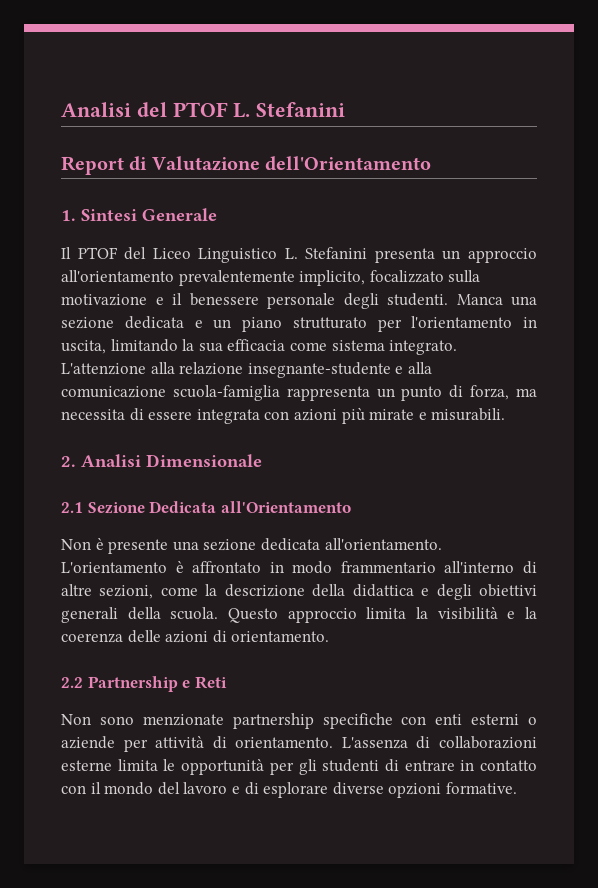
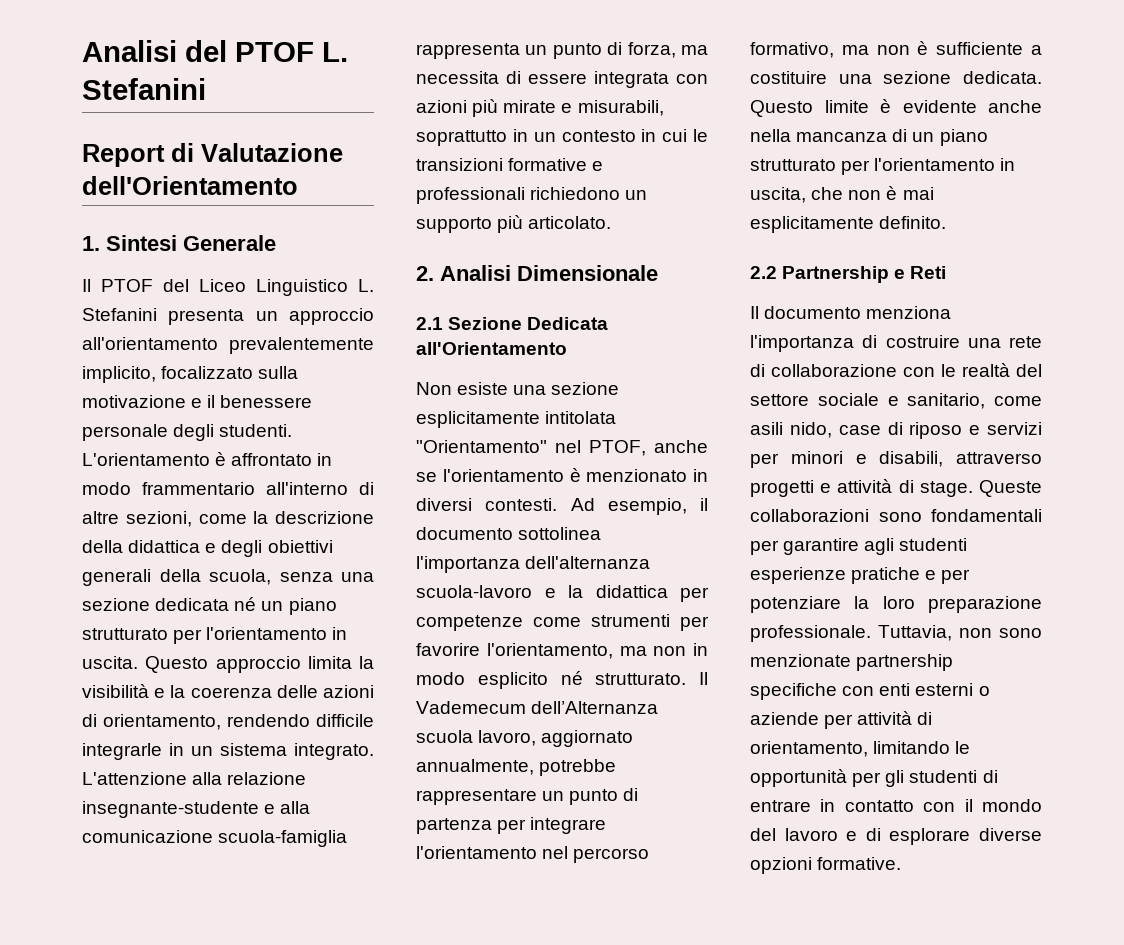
- Manca una sezione dedicata e un piano strutturato per l'orientamento in uscita, limitando la sua efficacia come sistema integrato.
+ L'orientamento è affrontato in modo frammentario all'interno di altre sezioni, come la descrizione della didattica e degli obiettivi generali della scuola, senza una sezione dedicata né un piano strutturato per l'orientamento in uscita. Questo approccio limita la visibilità e la coerenza delle azioni di orientamento, rendendo difficile integrarle in un sistema integrato.
- L'attenzione alla relazione insegnante-studente e alla comunicazione scuola-famiglia rappresenta un punto di forza, ma necessita di essere integrata con azioni più mirate e misurabili.
+ L'attenzione alla relazione insegnante-studente e alla comunicazione scuola-famiglia rappresenta un punto di forza, ma necessita di essere integrata con azioni più mirate e misurabili, soprattutto in un contesto in cui le transizioni formative e professionali richiedono un supporto più articolato.
- Non è presente una sezione dedicata all'orientamento. L'orientamento è affrontato in modo frammentario all'interno di altre sezioni, come la descrizione della didattica e degli obiettivi generali della scuola. Questo approccio limita la visibilità e la coerenza delle azioni di orientamento.
+ Non esiste una sezione esplicitamente intitolata "Orientamento" nel PTOF, anche se l'orientamento è menzionato in diversi contesti. Ad esempio, il documento sottolinea l'importanza dell'alternanza scuola-lavoro e la didattica per competenze come strumenti per favorire l'orientamento, ma non in modo esplicito né strutturato. Il Vademecum dell’Alternanza scuola lavoro, aggiornato annualmente, potrebbe rappresentare un punto di partenza per integrare l'orientamento nel percorso formativo, ma non è sufficiente a costituire una sezione dedicata. Questo limite è evidente anche nella mancanza di un piano strutturato per l'orientamento in uscita, che non è mai esplicitamente definito.
  2.2 Partnership e Reti
- Non sono menzionate partnership specifiche con enti esterni o aziende per attività di orientamento. L'assenza di collaborazioni esterne limita le opportunità per gli studenti di entrare in contatto con il mondo del lavoro e di esplorare diverse opzioni formative.
+ Il documento menziona l'importanza di costruire una rete di collaborazione con le realtà del settore sociale e sanitario, come asili nido, case di riposo e servizi per minori e disabili, attraverso progetti e attività di stage. Queste collaborazioni sono fondamentali per garantire agli studenti esperienze pratiche e per potenziare la loro preparazione professionale. Tuttavia, non sono menzionate partnership specifiche con enti esterni o aziende per attività di orientamento, limitando le opportunità per gli studenti di entrare in contatto con il mondo del lavoro e di esplorare diverse opzioni formative.

